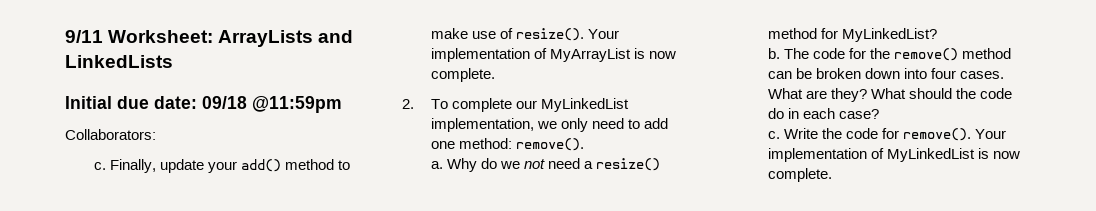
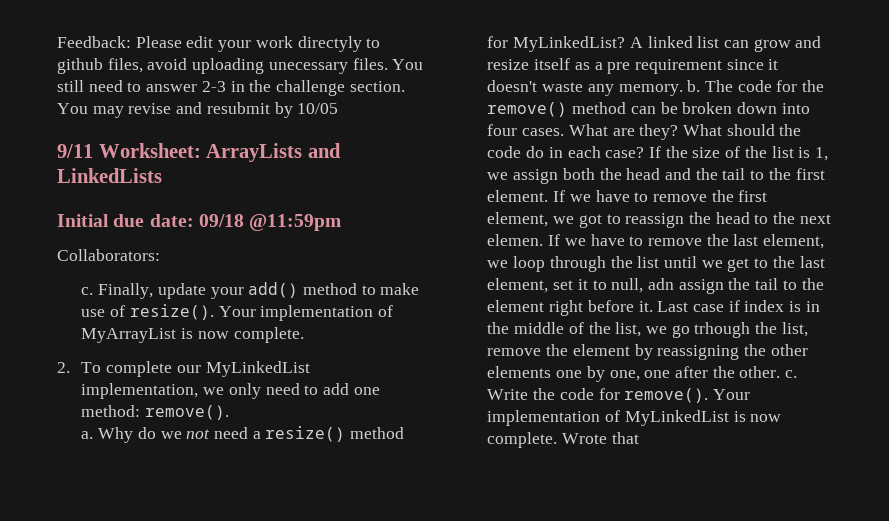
+ Feedback: Please edit your work directyly to github files, avoid uploading unecessary files. You still need to answer 2-3 in the challenge section. You may revise and resubmit by 10/05
- Why do we not need a resize() method for MyLinkedList?
- b.
+ Why do we not need a resize() method for MyLinkedList? A linked list can grow and resize itself as a pre requirement since it doesn't waste any memory. b.
- What should the code do in each case?
- c.
+ What should the code do in each case? If the size of the list is 1, we assign both the head and the tail to the first element. If we have to remove the first element, we got to reassign the head to the next elemen. If we have to remove the last element, we loop through the list until we get to the last element, set it to null, adn assign the tail to the element right before it. Last case if index is in the middle of the list, we go trhough the list, remove the element by reassigning the other elements one by one, one after the other. c.
+ Wrote that

